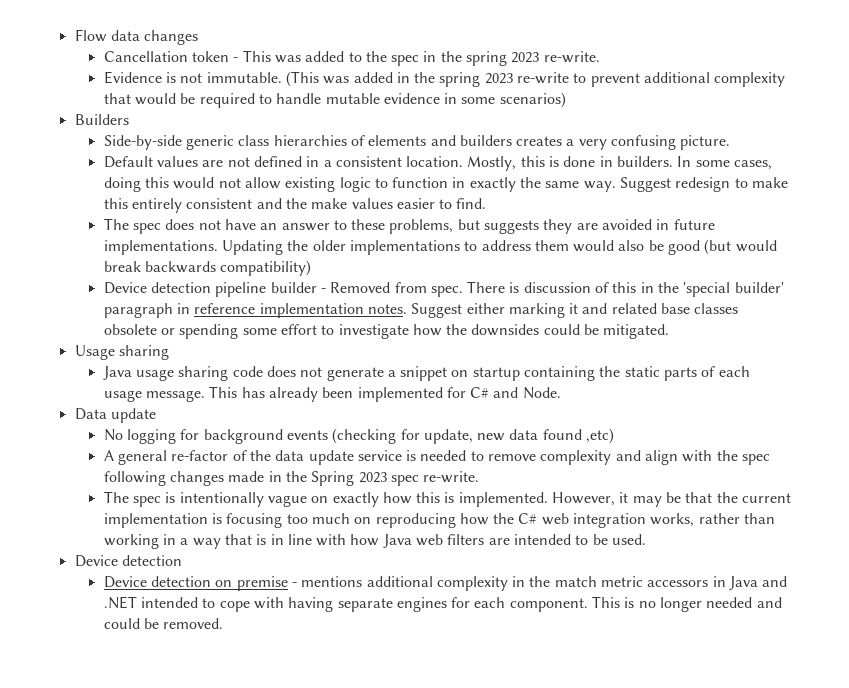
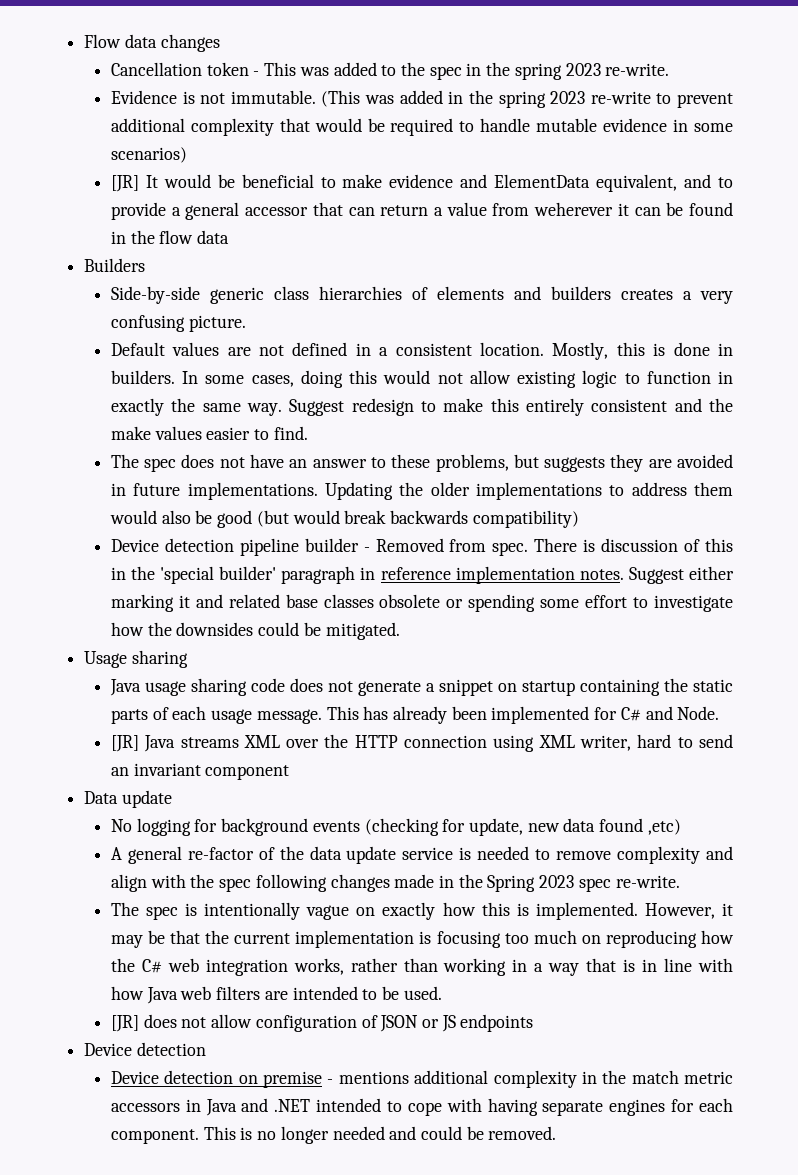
+ [JR] It would be beneficial to make evidence and ElementData equivalent, and to provide a general accessor that can return a value from weherever it can be found in the flow data
+ [JR] Java streams XML over the HTTP connection using XML writer, hard to send an invariant component
+ [JR] does not allow configuration of JSON or JS endpoints

